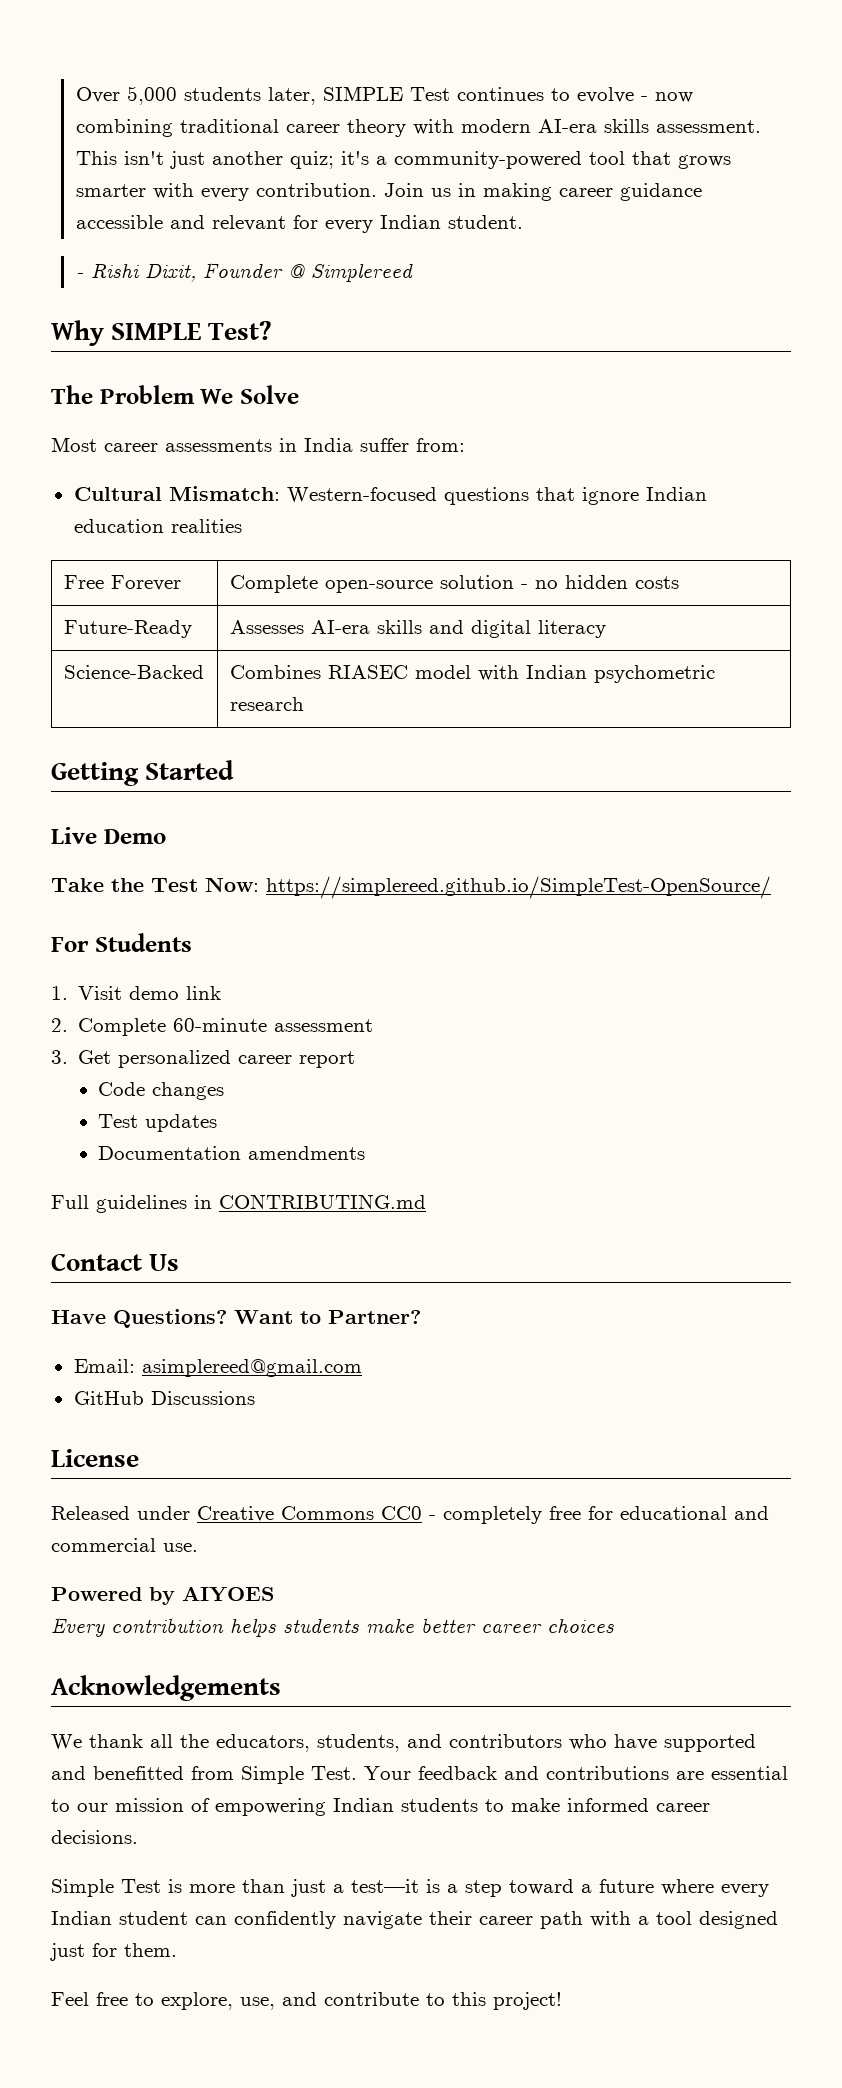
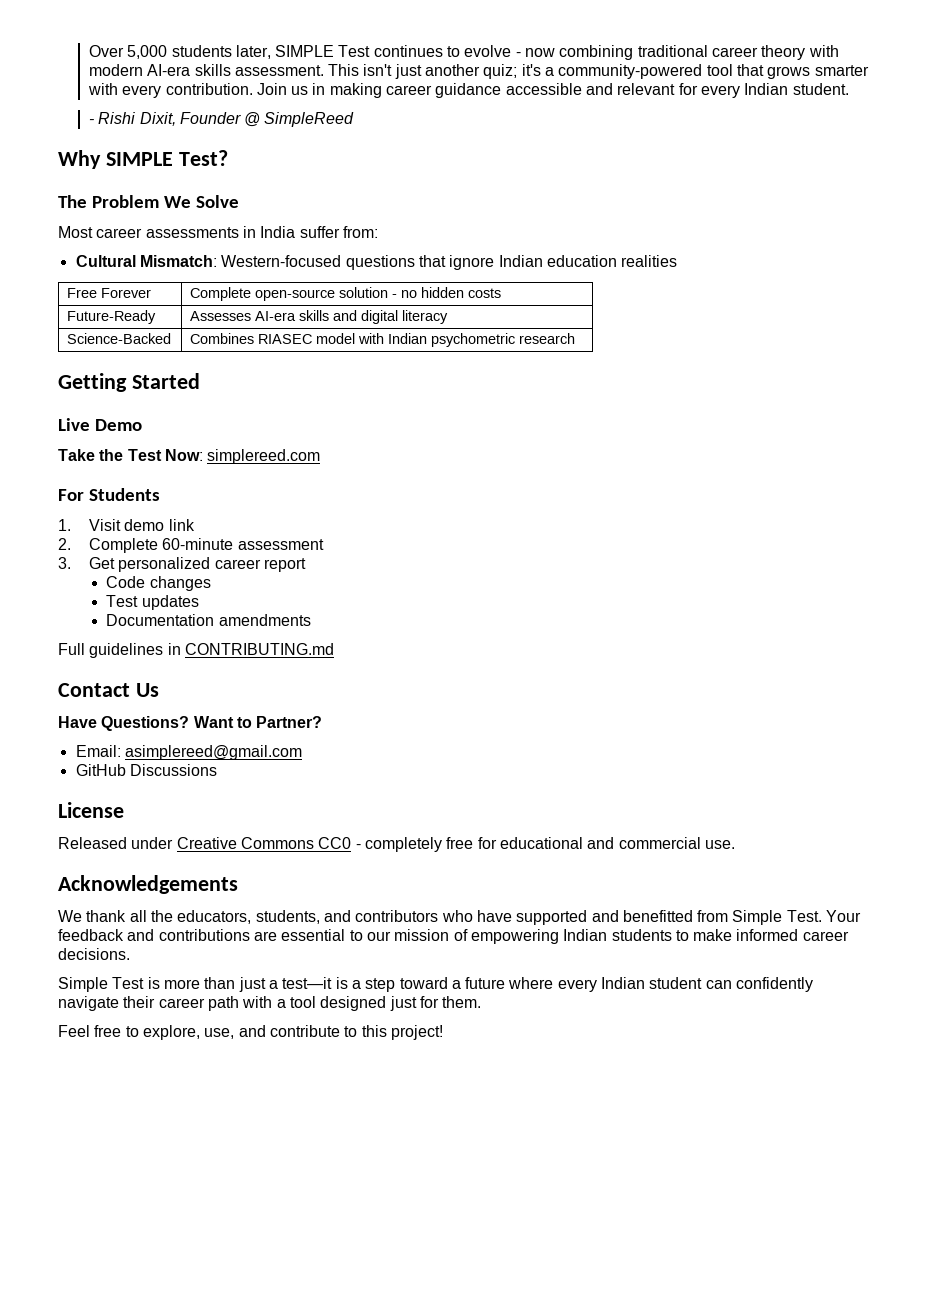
- - Rishi Dixit, Founder @ Simplereed
+ - Rishi Dixit, Founder @ SimpleReed
- Take the Test Now: https://simplereed.github.io/SimpleTest-OpenSource/
+ Take the Test Now: simplereed.com
- Powered by AIYOES
- Every contribution helps students make better career choices

